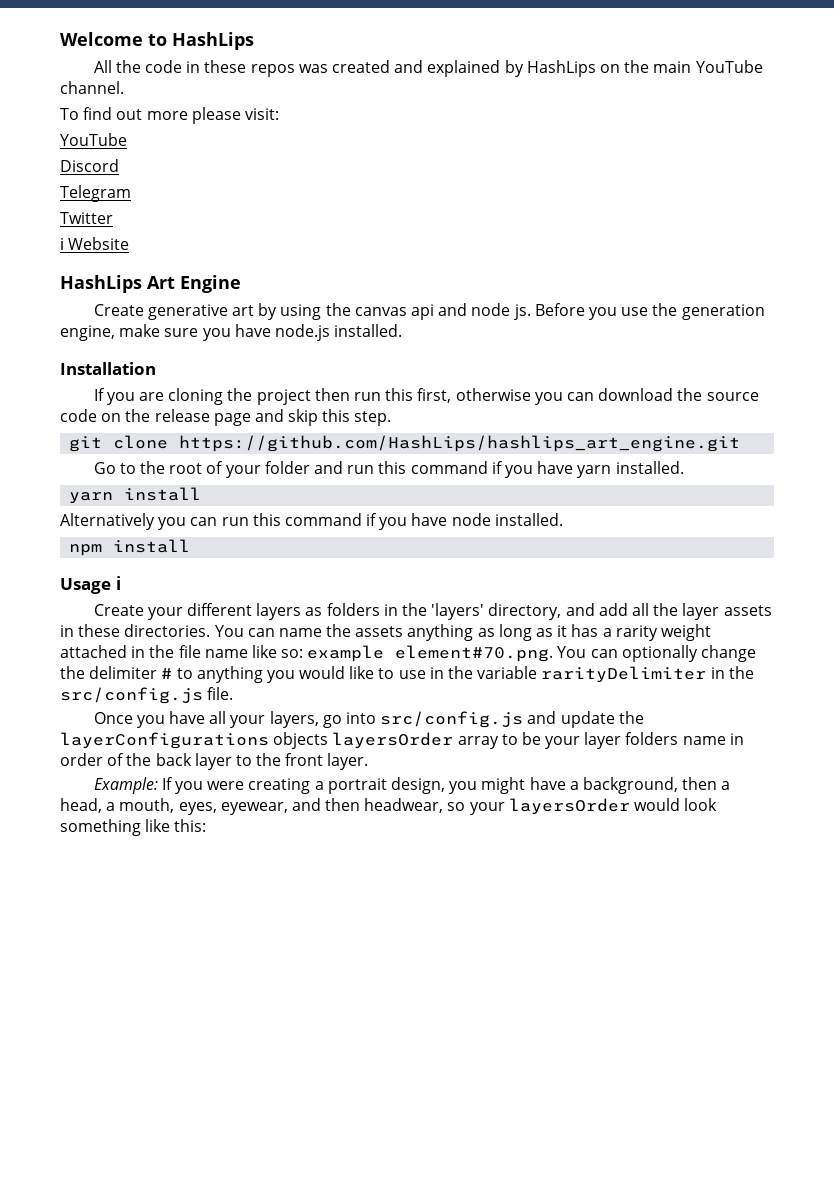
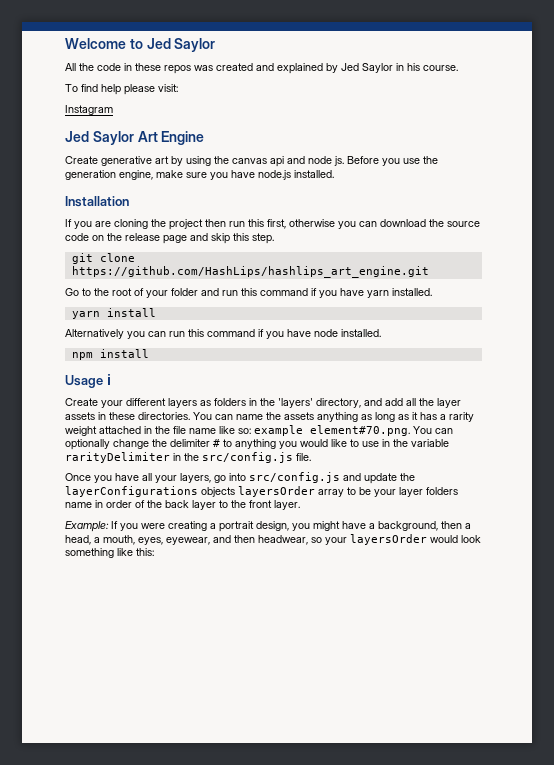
- Welcome to HashLips
+ Welcome to Jed Saylor
- All the code in these repos was created and explained by HashLips on the main YouTube channel.
+ All the code in these repos was created and explained by Jed Saylor in his course.
- To find out more please visit:
- YouTube
- Discord
- Telegram
- Twitter
- ℹ Website
- HashLips Art Engine
+ To find help please visit:
+ Instagram
+ Jed Saylor Art Engine

